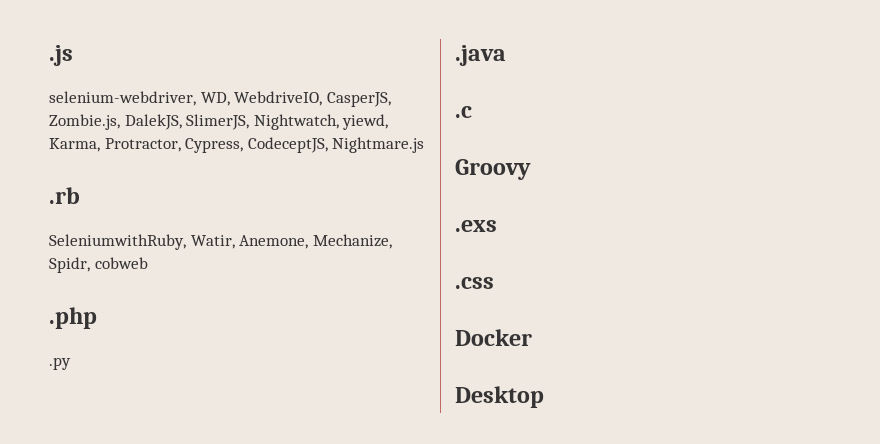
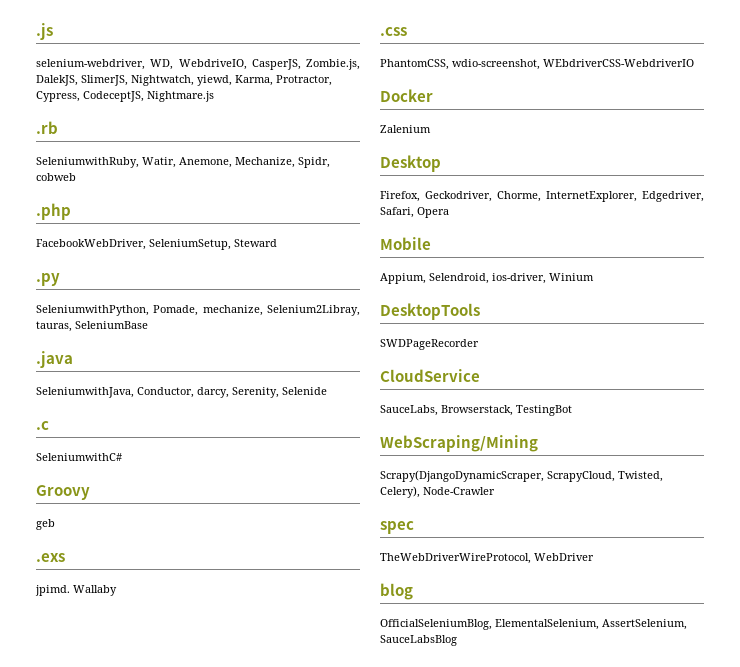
+ FacebookWebDriver, SeleniumSetup, Steward
  .py
+ SeleniumwithPython, Pomade, mechanize, Selenium2Libray, tauras, SeleniumBase
  .java
+ SeleniumwithJava, Conductor, darcy, Serenity, Selenide
+ SeleniumwithC#
+ geb
+ jpimd. Wallaby
+ PhantomCSS, wdio-screenshot, WEbdriverCSS-WebdriverIO
+ Zalenium
+ Firefox, Geckodriver, Chorme, InternetExplorer, Edgedriver, Safari, Opera
+ Mobile
+ Appium, Selendroid, ios-driver, Winium
+ DesktopTools
+ SWDPageRecorder
+ CloudService
+ SauceLabs, Browserstack, TestingBot
+ WebScraping/Mining
+ Scrapy(DjangoDynamicScraper, ScrapyCloud, Twisted, Celery), Node-Crawler
+ spec
+ TheWebDriverWireProtocol, WebDriver
+ blog
+ OfficialSeleniumBlog, ElementalSelenium, AssertSelenium, SauceLabsBlog

